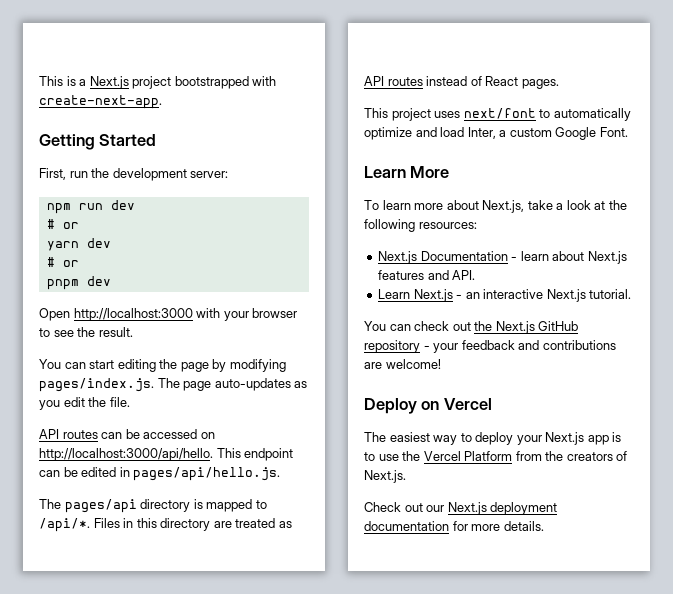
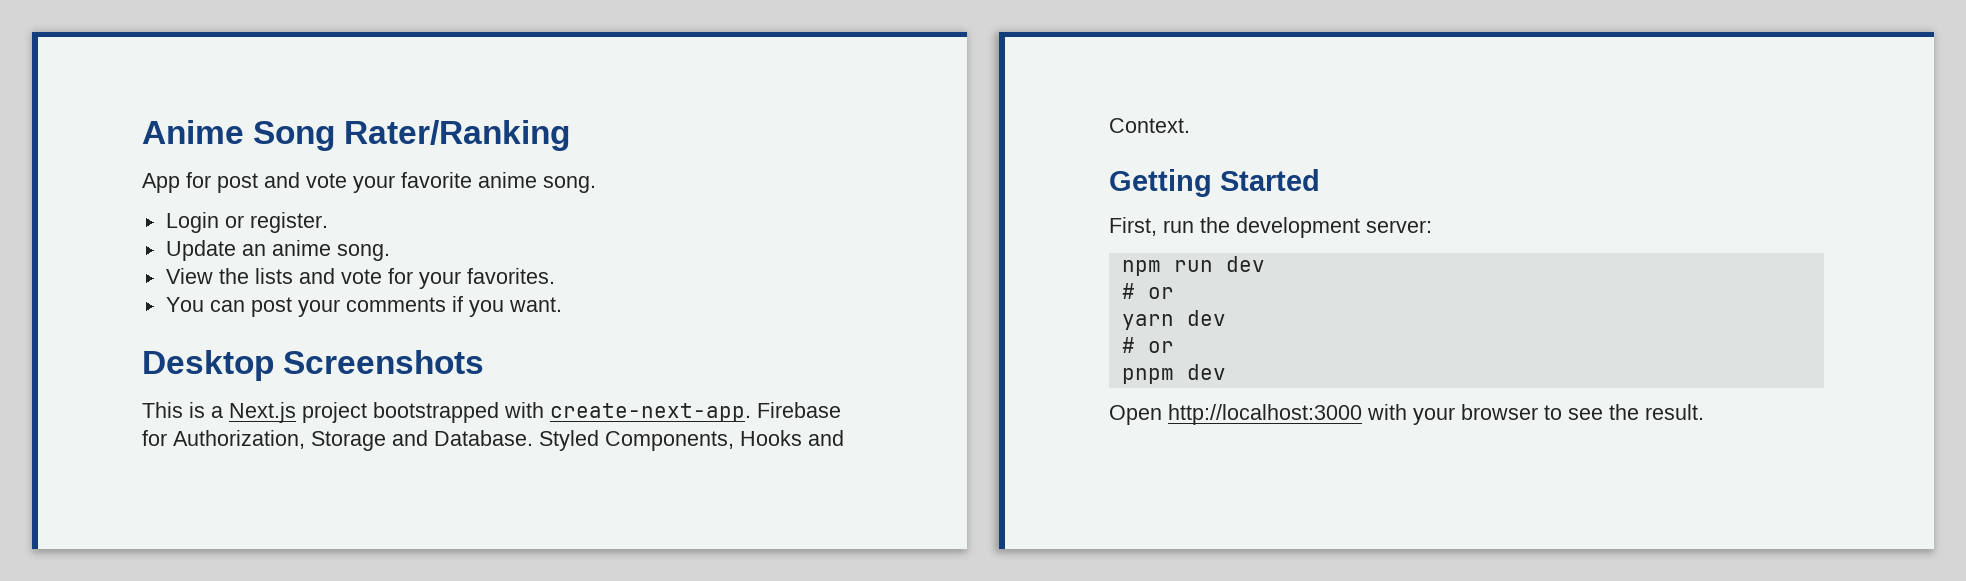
+ Anime Song Rater/Ranking
+ App for post and vote your favorite anime song.
+ Login or register.
+ Update an anime song.
+ View the lists and vote for your favorites.
+ You can post your comments if you want.
+ Desktop Screenshots
+ Firebase for Authorization, Storage and Database. Styled Components, Hooks and Context.
- You can start editing the page by modifying pages/index.js. The page auto-updates as you edit the file.
- API routes can be accessed on http://localhost:3000/api/hello. This endpoint can be edited in pages/api/hello.js.
- The pages/api directory is mapped to /api/*. Files in this directory are treated as API routes instead of React pages.
- This project uses next/font to automatically optimize and load Inter, a custom Google Font.
- Learn More
- To learn more about Next.js, take a look at the following resources:
- Next.js Documentation - learn about Next.js features and API.
- Learn Next.js - an interactive Next.js tutorial.
- You can check out the Next.js GitHub repository - your feedback and contributions are welcome!
- Deploy on Vercel
- The easiest way to deploy your Next.js app is to use the Vercel Platform from the creators of Next.js.
- Check out our Next.js deployment documentation for more details.

